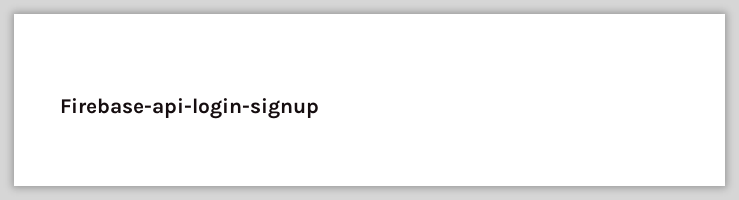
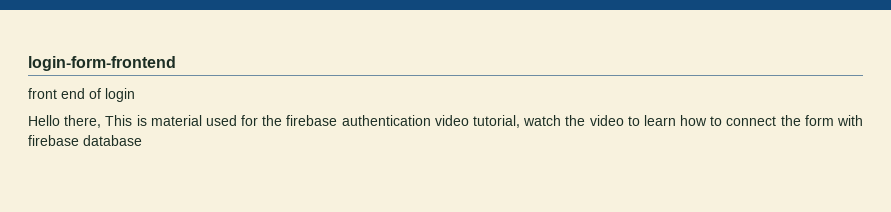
- Firebase-api-login-signup
+ login-form-frontend
+ front end of login
+ Hello there, This is material used for the firebase authentication video tutorial, watch the video to learn how to connect the form with firebase database

